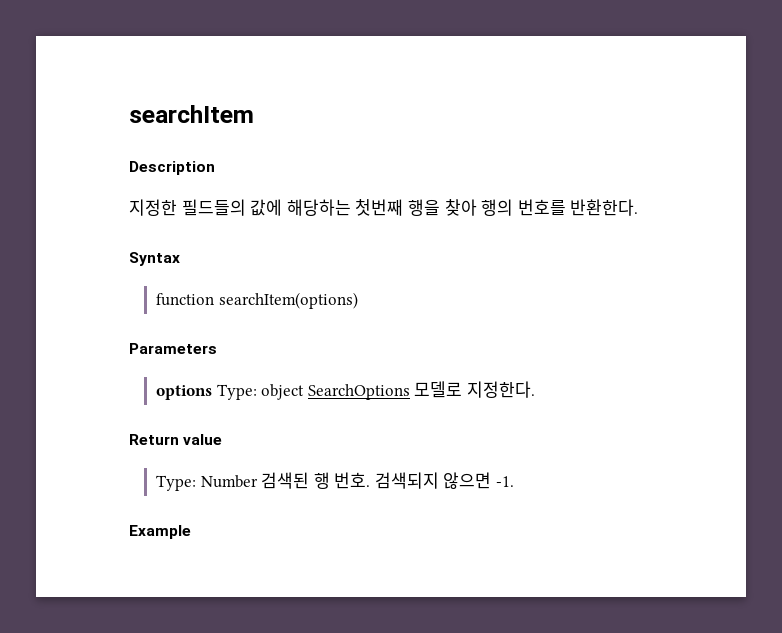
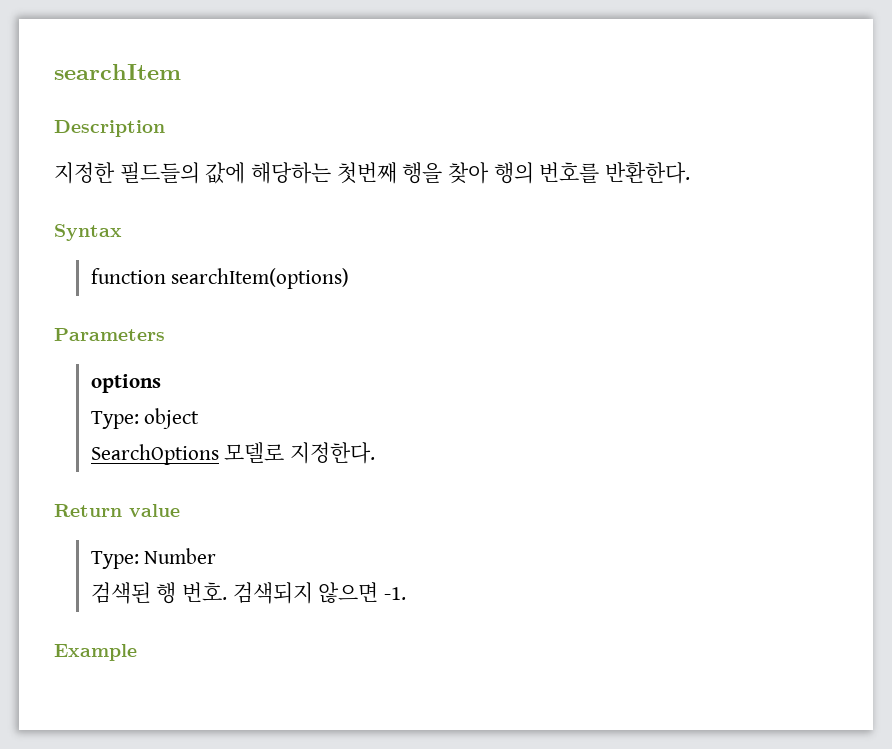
- options Type: object SearchOptions 모델로 지정한다.
+ options
+ Type: object
+ SearchOptions 모델로 지정한다.
- Type: Number 검색된 행 번호.
+ Type: Number
+ 검색된 행 번호.

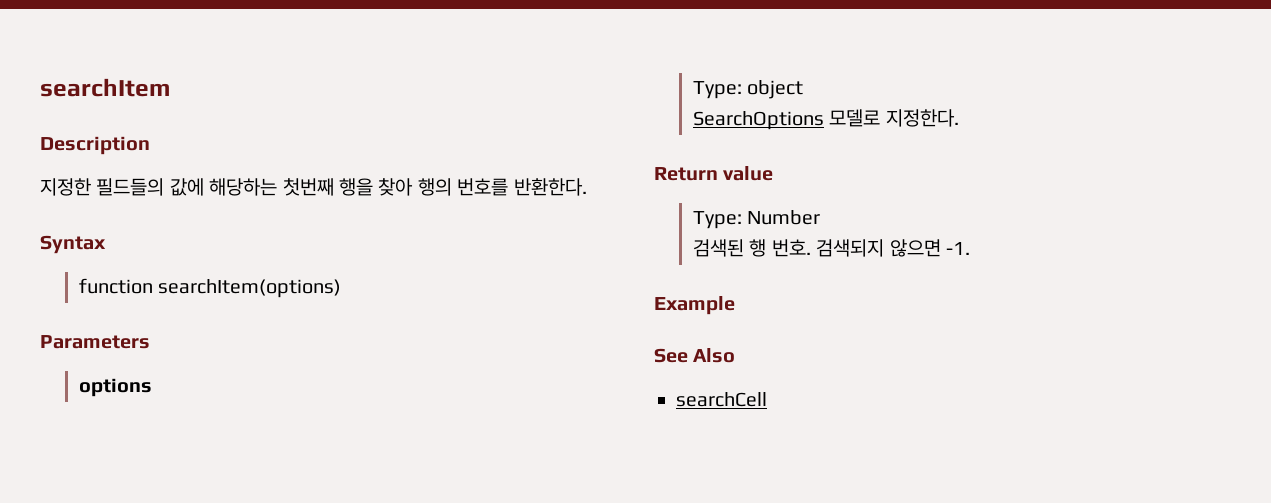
+ See Also
+ searchCell

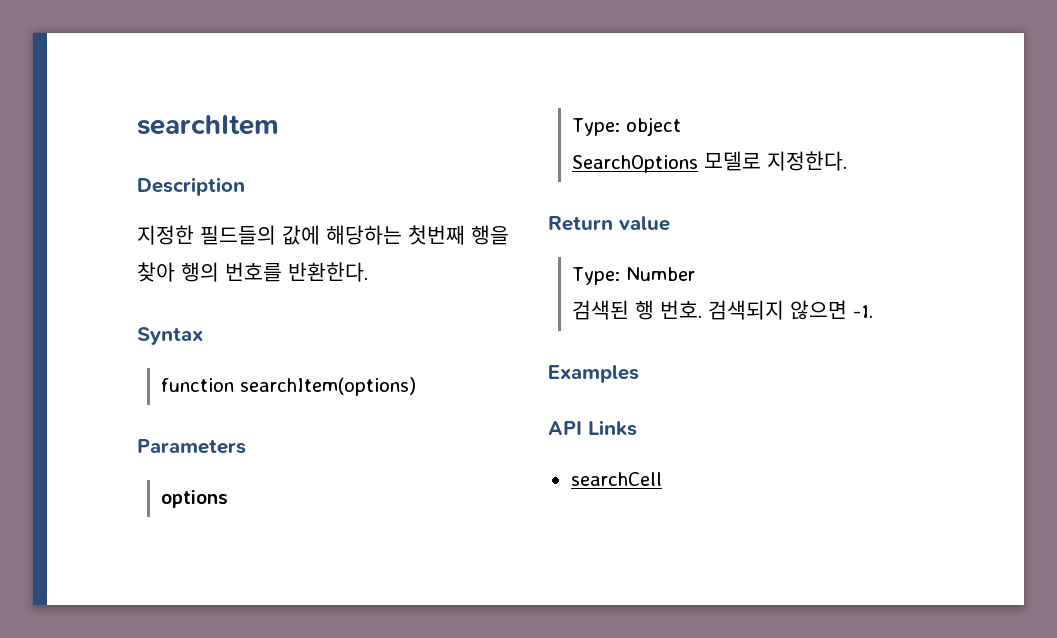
- Example
- See Also
+ Examples
+ API Links

